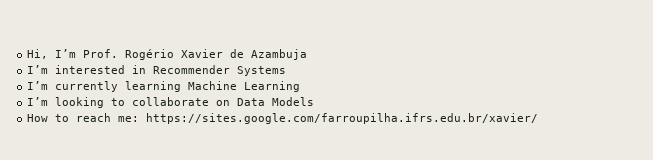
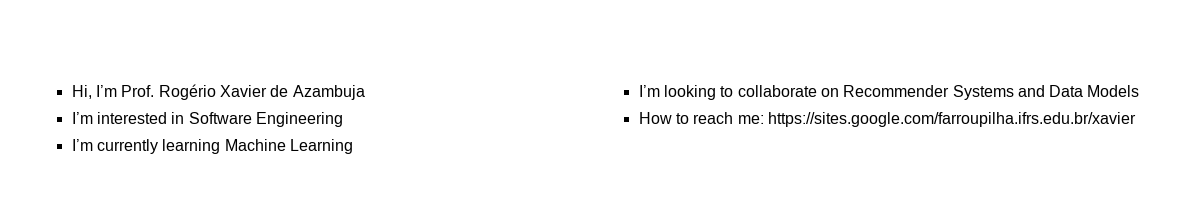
- I’m interested in Recommender Systems
+ I’m interested in Software Engineering
- I’m looking to collaborate on Data Models
+ I’m looking to collaborate on Recommender Systems and Data Models
- How to reach me: https://sites.google.com/farroupilha.ifrs.edu.br/xavier/
+ How to reach me: https://sites.google.com/farroupilha.ifrs.edu.br/xavier

